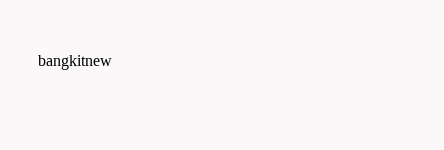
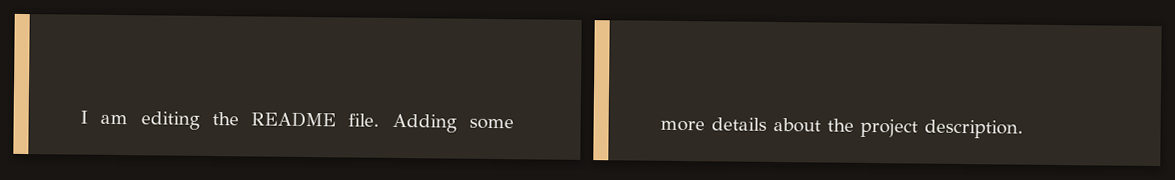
- bangkitnew
+ I am editing the README file. Adding some more details about the project description.

